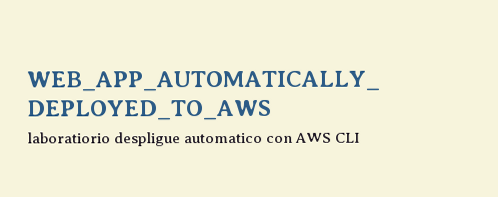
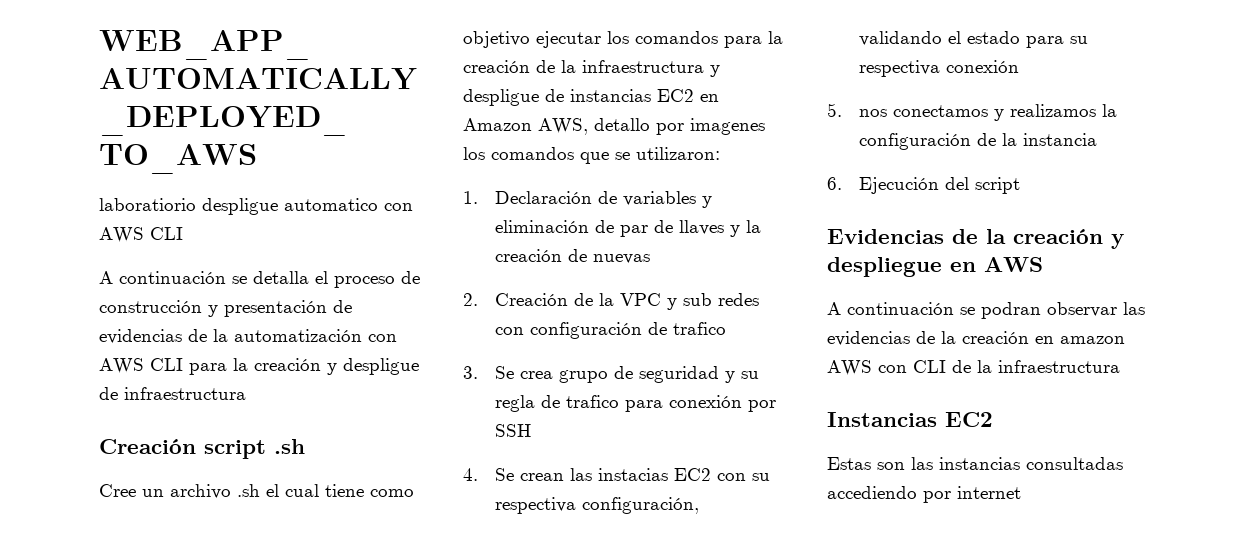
+ A continuación se detalla el proceso de construcción y presentación de evidencias de la automatización con AWS CLI para la creación y despligue de infraestructura
+ Creación script .sh
+ Cree un archivo .sh el cual tiene como objetivo ejecutar los comandos para la creación de la infraestructura y despligue de instancias EC2 en Amazon AWS, detallo por imagenes los comandos que se utilizaron:
+ 1. Declaración de variables y eliminación de par de llaves y la creación de nuevas
+ 2. Creación de la VPC y sub redes con configuración de trafico
+ 3. Se crea grupo de seguridad y su regla de trafico para conexión por SSH
+ 4. Se crean las instacias EC2 con su respectiva configuración, validando el estado para su respectiva conexión
+ 5. nos conectamos y realizamos la configuración de la instancia
+ 6. Ejecución del script
+ Evidencias de la creación y despliegue en AWS
+ A continuación se podran observar las evidencias de la creación en amazon AWS con CLI de la infraestructura
+ Instancias EC2
+ Estas son las instancias consultadas accediendo por internet

